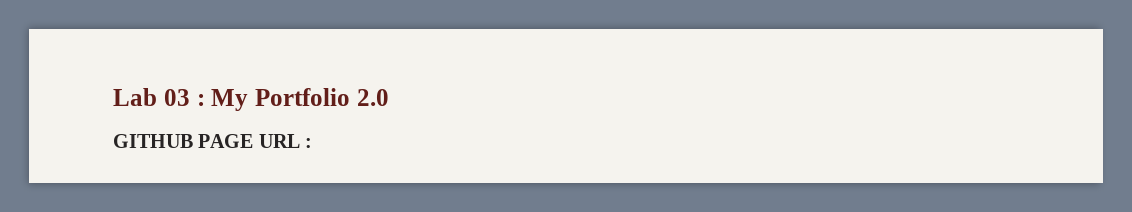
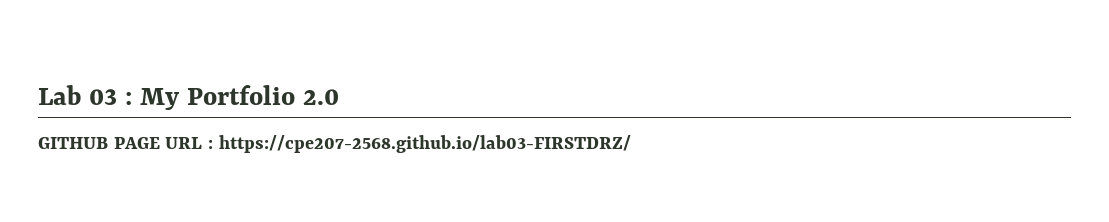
- GITHUB PAGE URL :
+ GITHUB PAGE URL : https://cpe207-2568.github.io/lab03-FIRSTDRZ/

